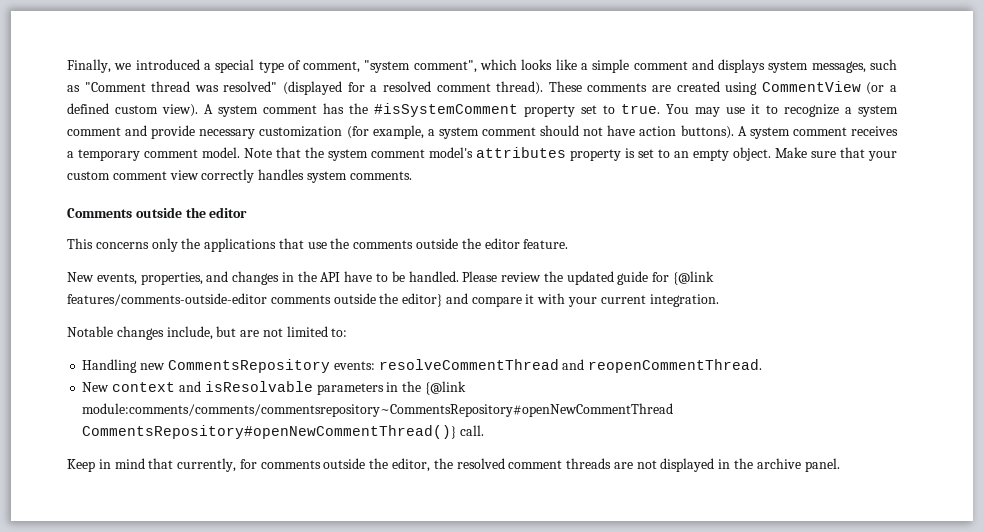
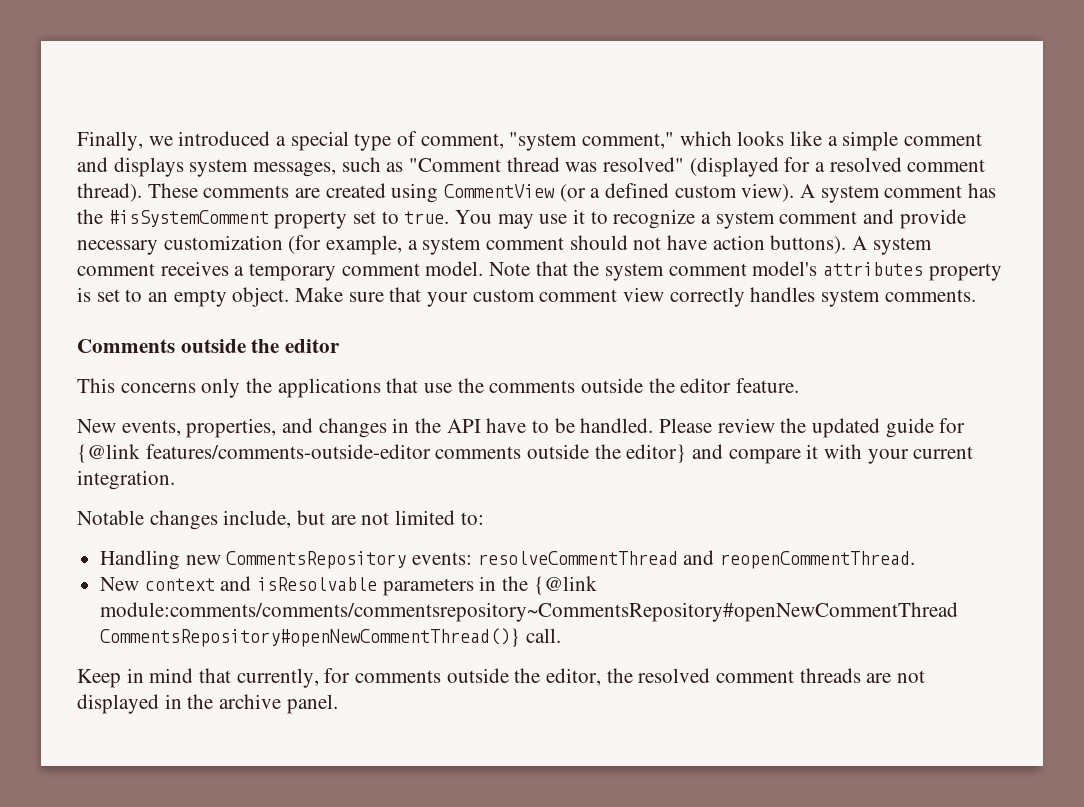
- Finally, we introduced a special type of comment, "system comment", which looks like a simple comment and displays system messages, such as "Comment thread was resolved" (displayed for a resolved comment thread).
+ Finally, we introduced a special type of comment, "system comment," which looks like a simple comment and displays system messages, such as "Comment thread was resolved" (displayed for a resolved comment thread).

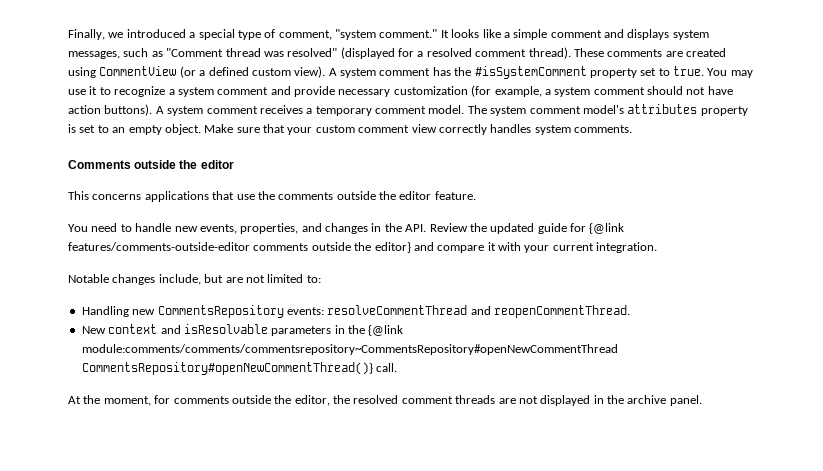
- Finally, we introduced a special type of comment, "system comment," which looks like a simple comment and displays system messages, such as "Comment thread was resolved" (displayed for a resolved comment thread).
+ Finally, we introduced a special type of comment, "system comment." It looks like a simple comment and displays system messages, such as "Comment thread was resolved" (displayed for a resolved comment thread).
- Note that the system comment model's attributes property is set to an empty object.
+ The system comment model's attributes property is set to an empty object.
- This concerns only the applications that use the comments outside the editor feature.
+ This concerns applications that use the comments outside the editor feature.
- New events, properties, and changes in the API have to be handled. Please review the updated guide for {@link features/comments-outside-editor comments outside the editor} and compare it with your current integration.
+ You need to handle new events, properties, and changes in the API. Review the updated guide for {@link features/comments-outside-editor comments outside the editor} and compare it with your current integration.
- Keep in mind that currently, for comments outside the editor, the resolved comment threads are not displayed in the archive panel.
+ At the moment, for comments outside the editor, the resolved comment threads are not displayed in the archive panel.

